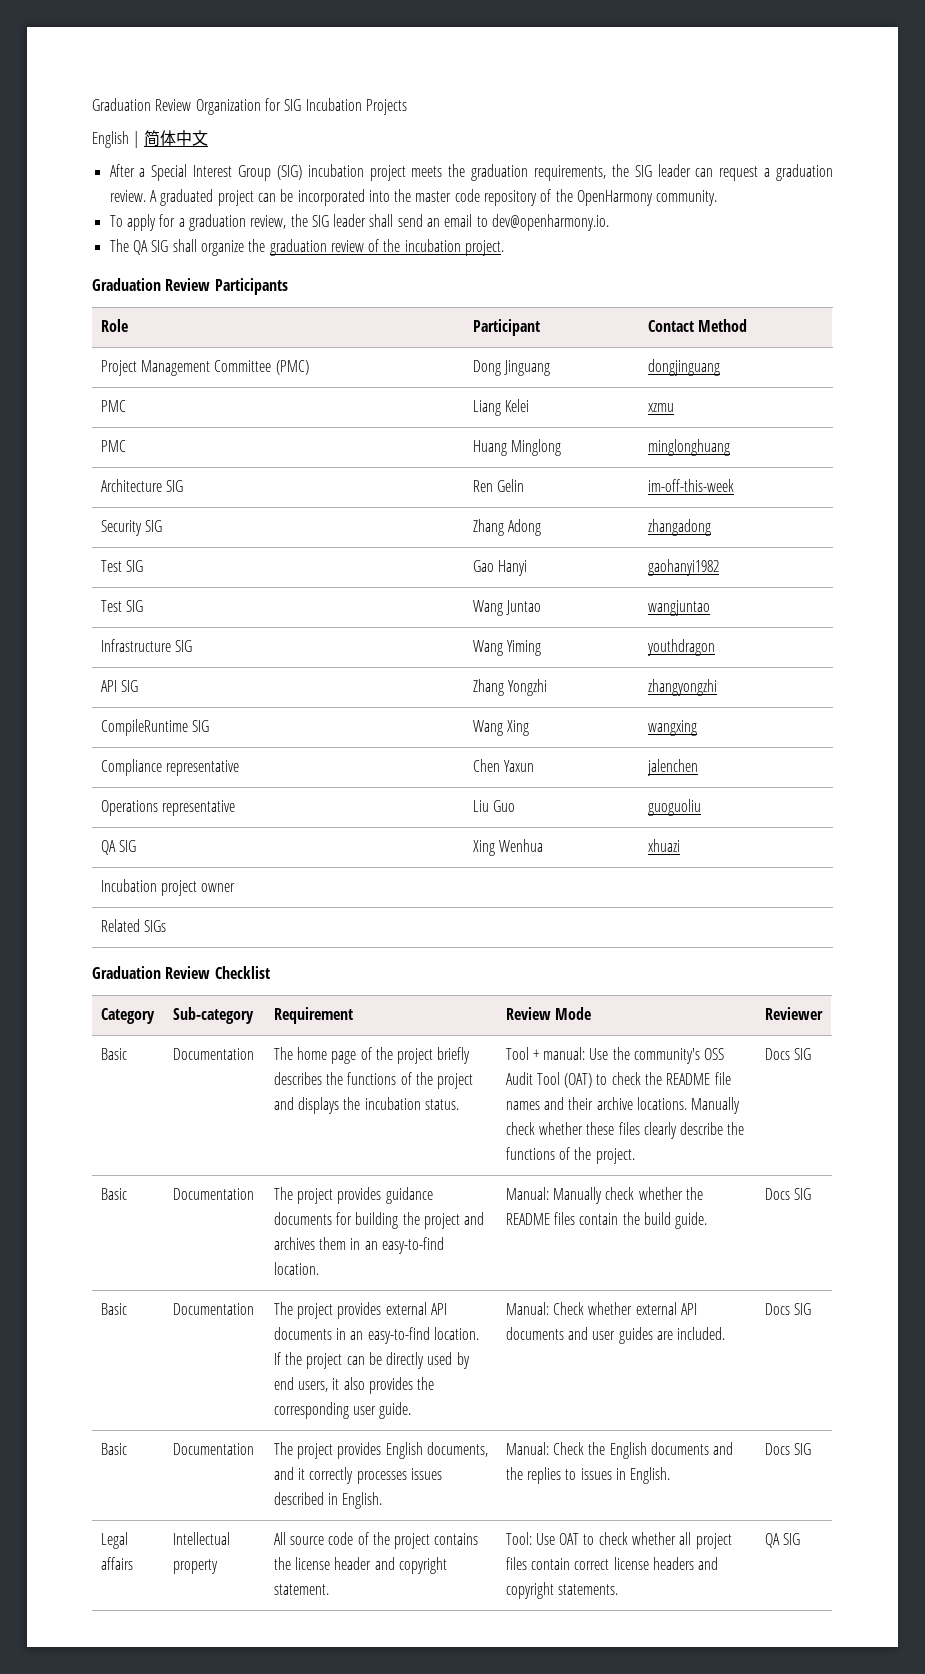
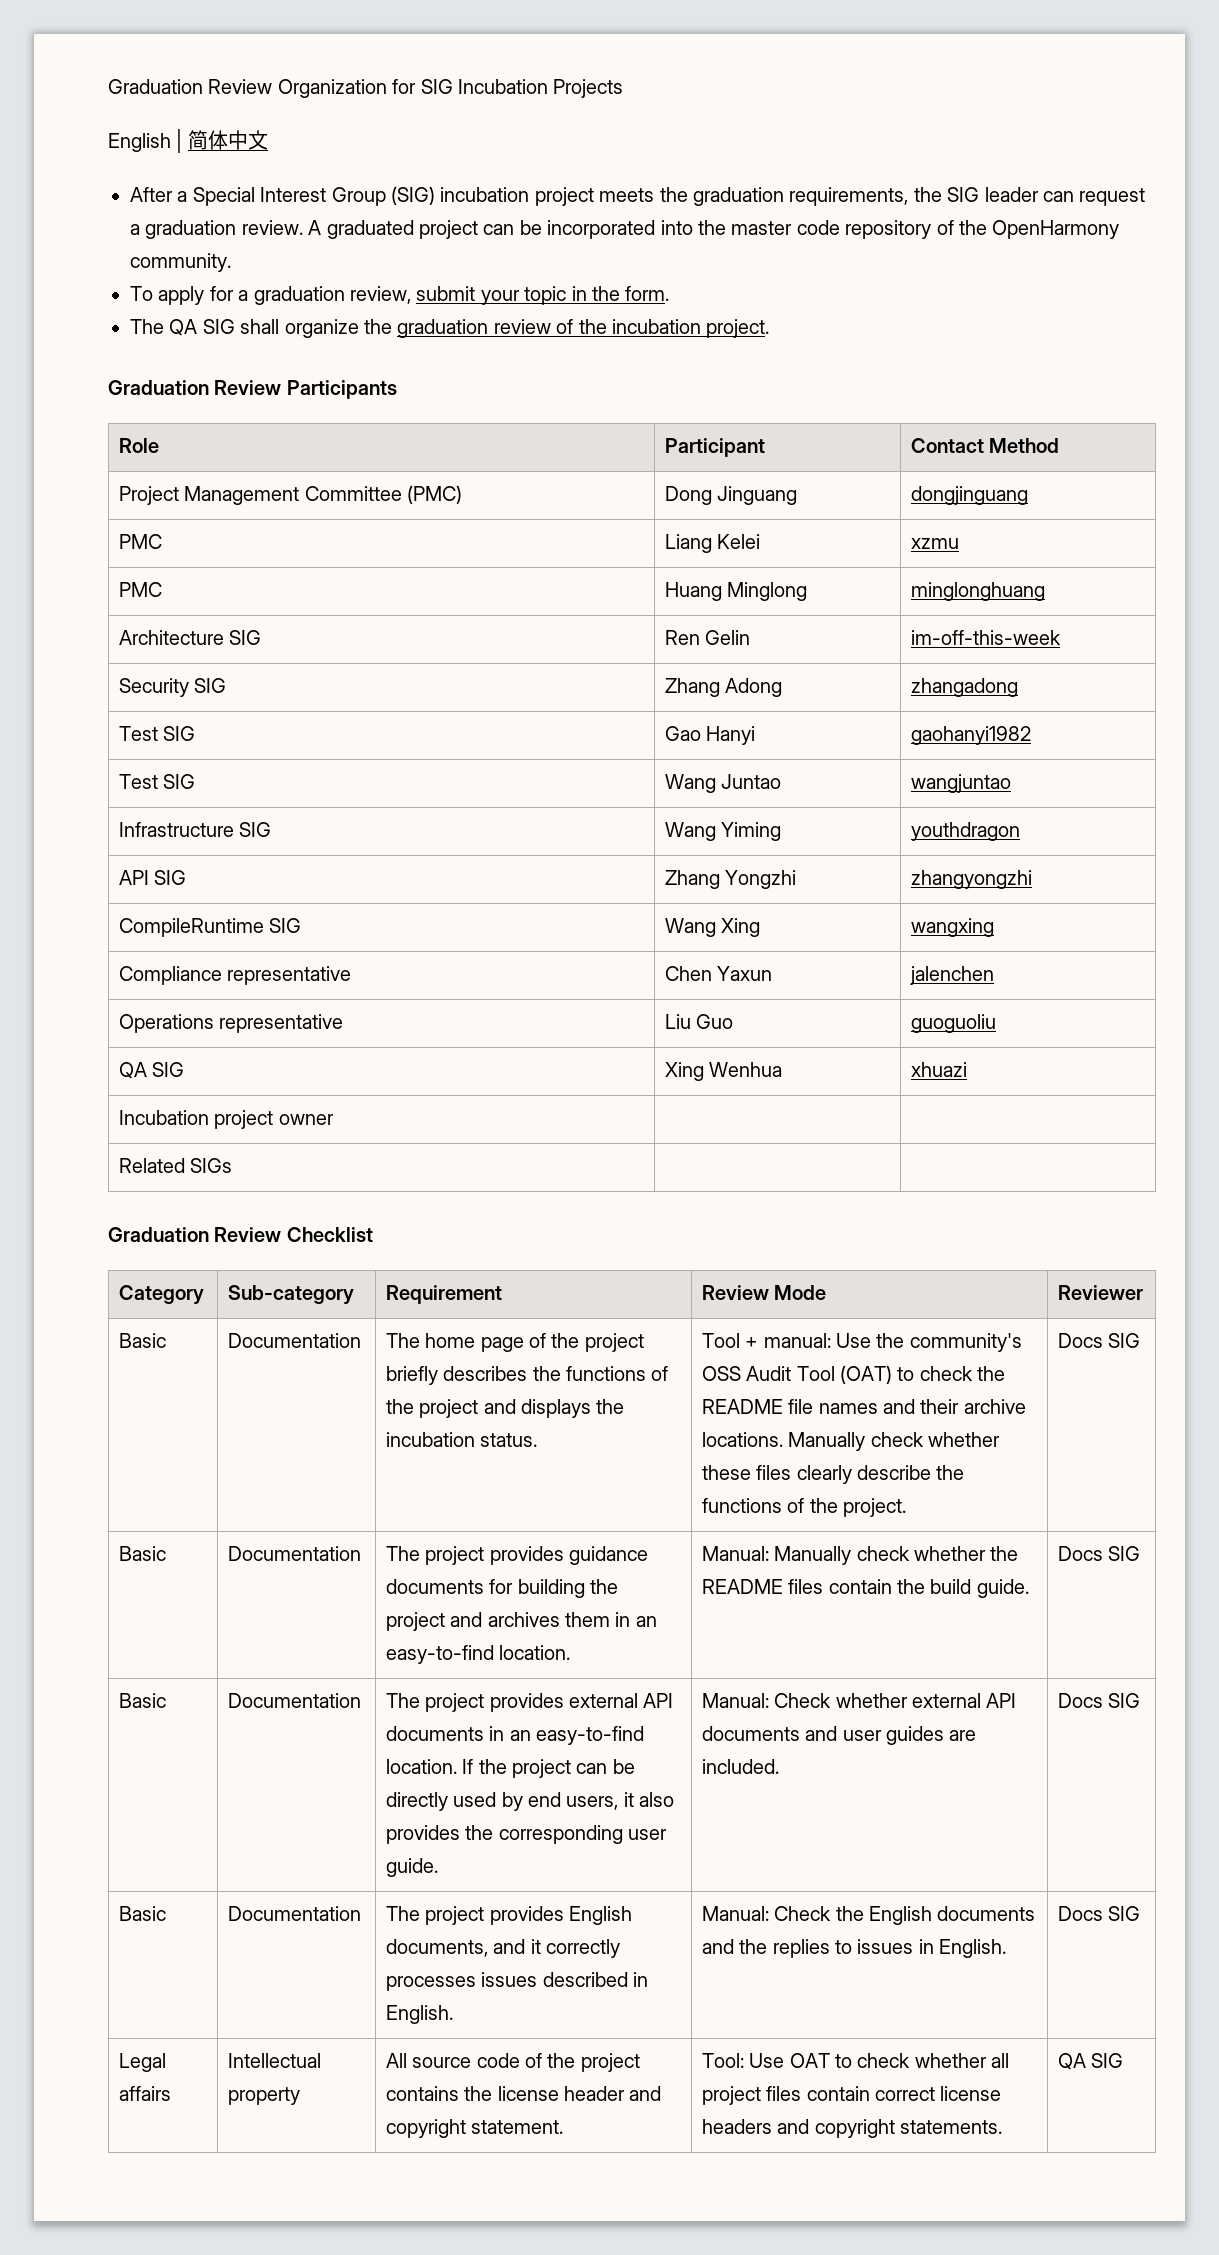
- To apply for a graduation review, the SIG leader shall send an email to dev@openharmony.io.
+ To apply for a graduation review, submit your topic in the form.

